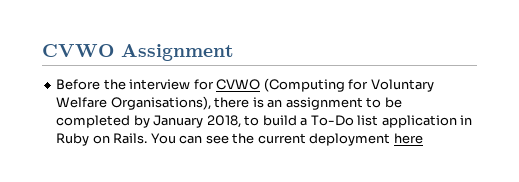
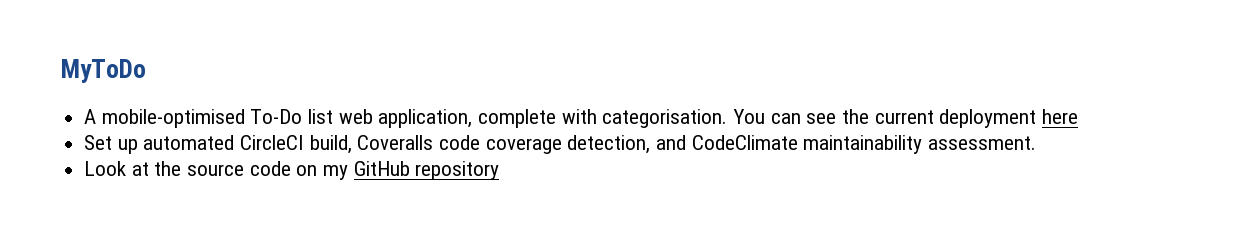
- CVWO Assignment
- Before the interview for CVWO (Computing for Voluntary Welfare Organisations), there is an assignment to be completed by January 2018, to build a To-Do list application in Ruby on Rails.
+ MyToDo
+ A mobile-optimised To-Do list web application, complete with categorisation.
+ Set up automated CircleCI build, Coveralls code coverage detection, and CodeClimate maintainability assessment.
+ Look at the source code on my GitHub repository

